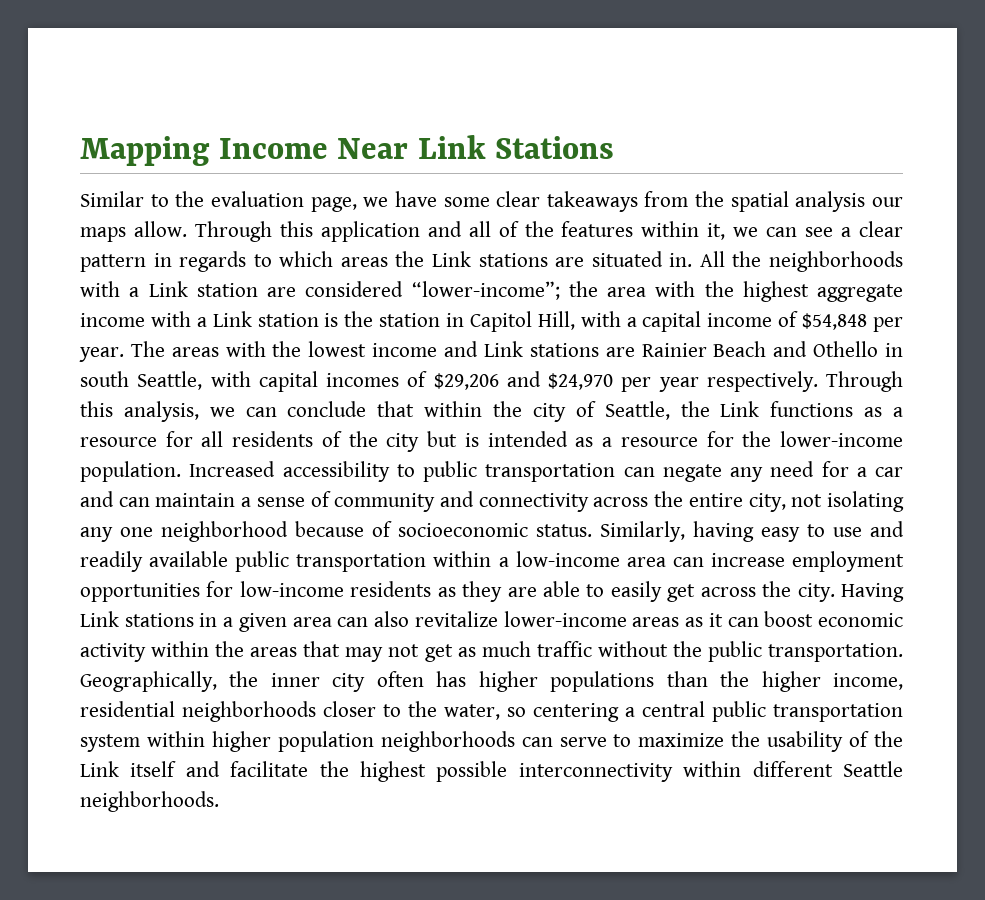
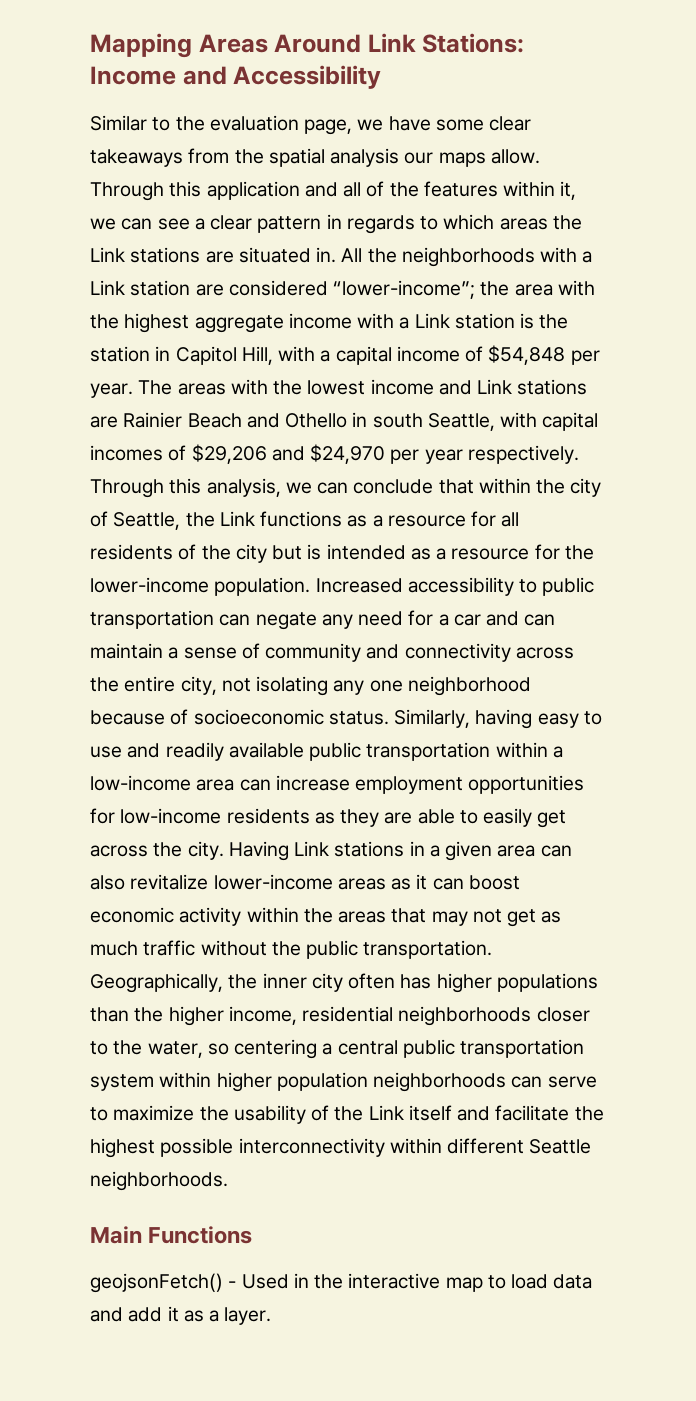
- Mapping Income Near Link Stations
+ Mapping Areas Around Link Stations: Income and Accessibility
+ Main Functions
+ geojsonFetch() - Used in the interactive map to load data and add it as a layer.

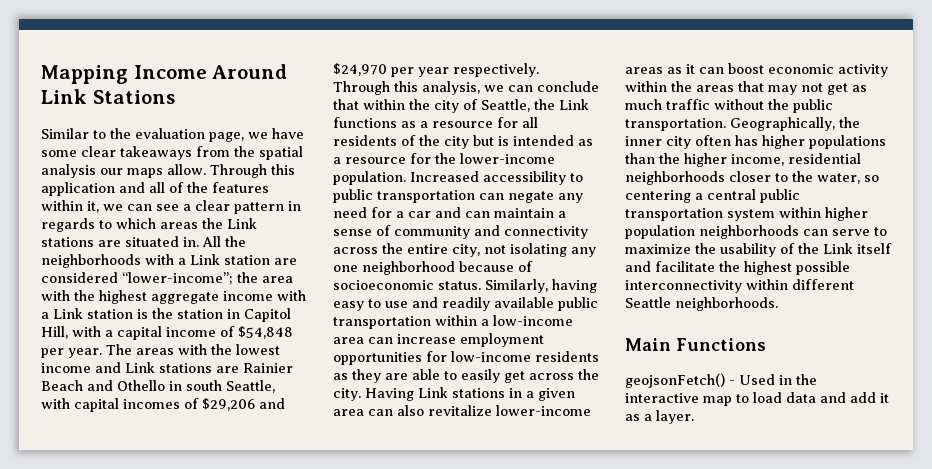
- Mapping Areas Around Link Stations: Income and Accessibility
+ Mapping Income Around Link Stations

